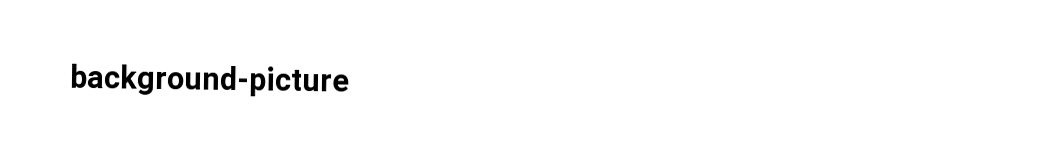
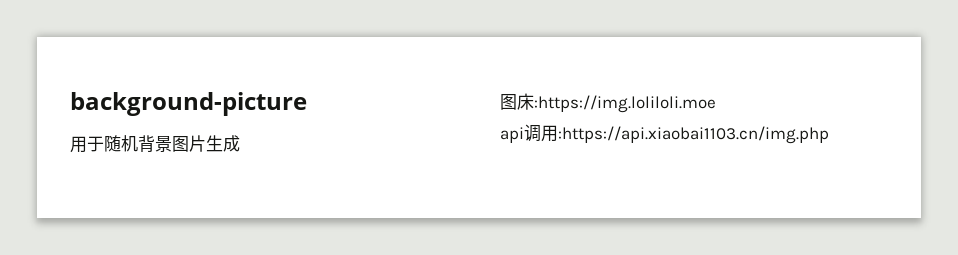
+ 用于随机背景图片生成
+ 图床:https://img.loliloli.moe
+ api调用:https://api.xiaobai1103.cn/img.php

